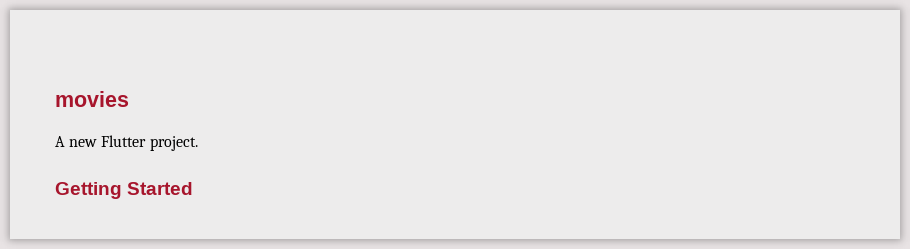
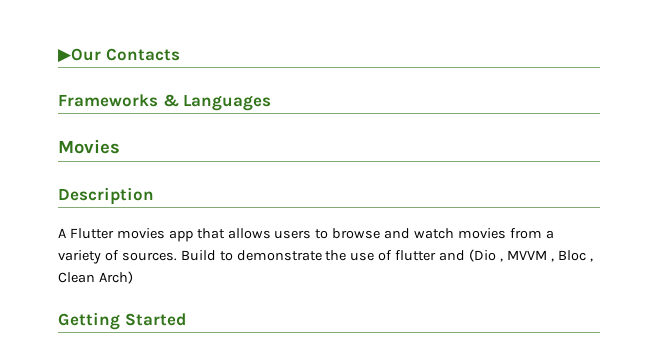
- movies
- A new Flutter project.
+ ▶Our Contacts
+ Frameworks & Languages
+ Movies
+ Description
+ A Flutter movies app that allows users to browse and watch movies from a variety of sources. Build to demonstrate the use of flutter and (Dio , MVVM , Bloc , Clean Arch)

